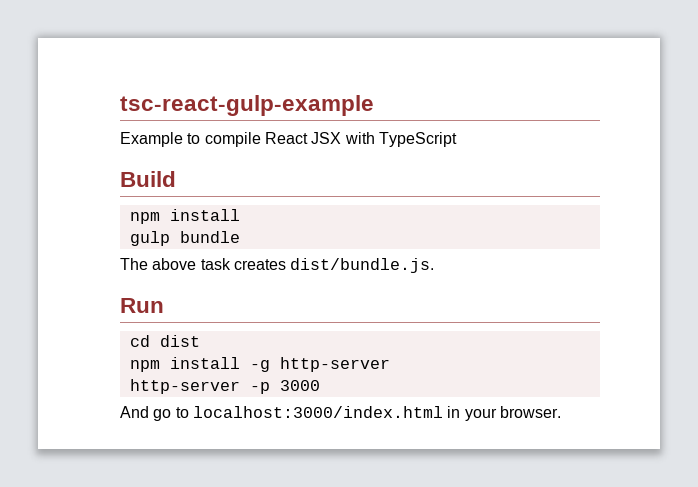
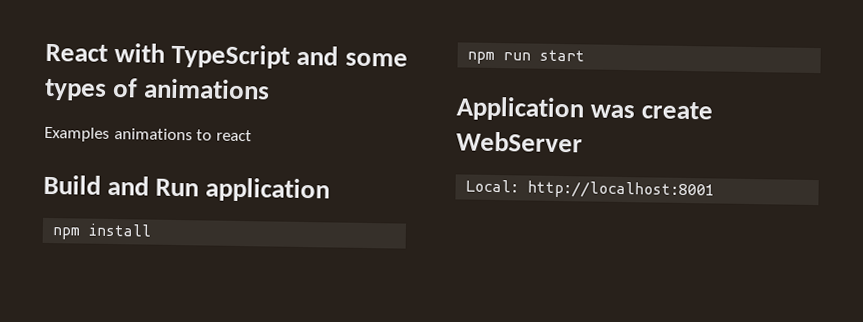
- tsc-react-gulp-example
- Example to compile React JSX with TypeScript
- Build
+ React with TypeScript and some types of animations
+ Examples animations to react
+ Build and Run application
  npm install
- gulp bundle
- The above task creates dist/bundle.js.
- Run
- cd dist
- npm install -g http-server
- http-server -p 3000
- And go to localhost:3000/index.html in your browser.
+ npm run start
+ Application was create WebServer
+ Local: http://localhost:8001

